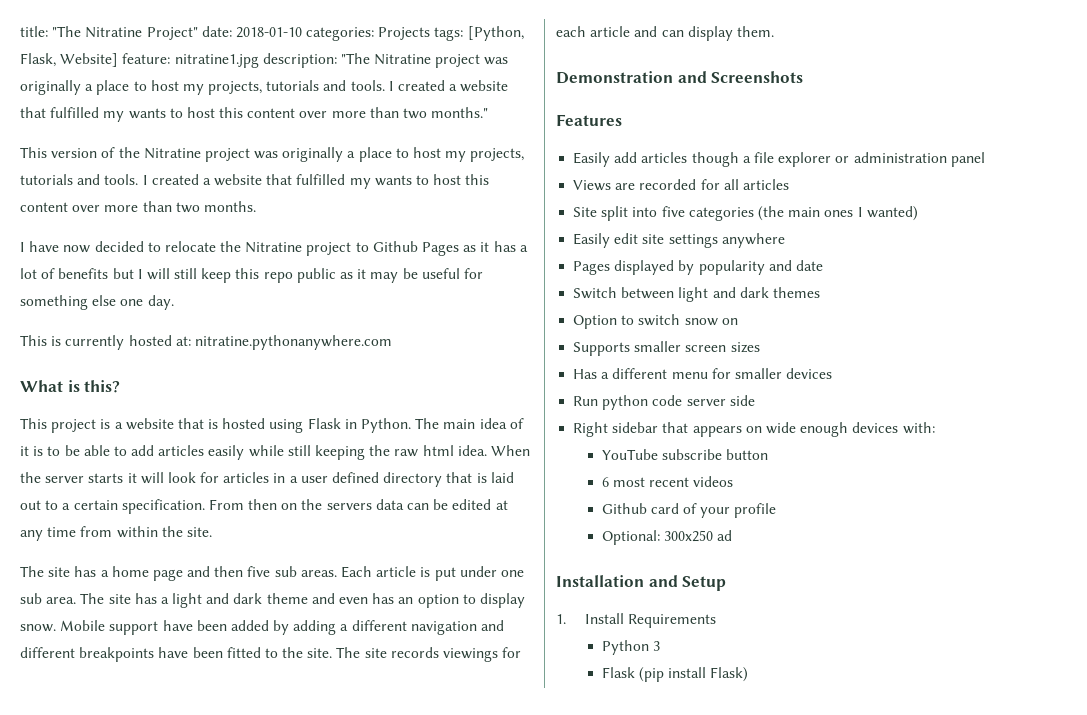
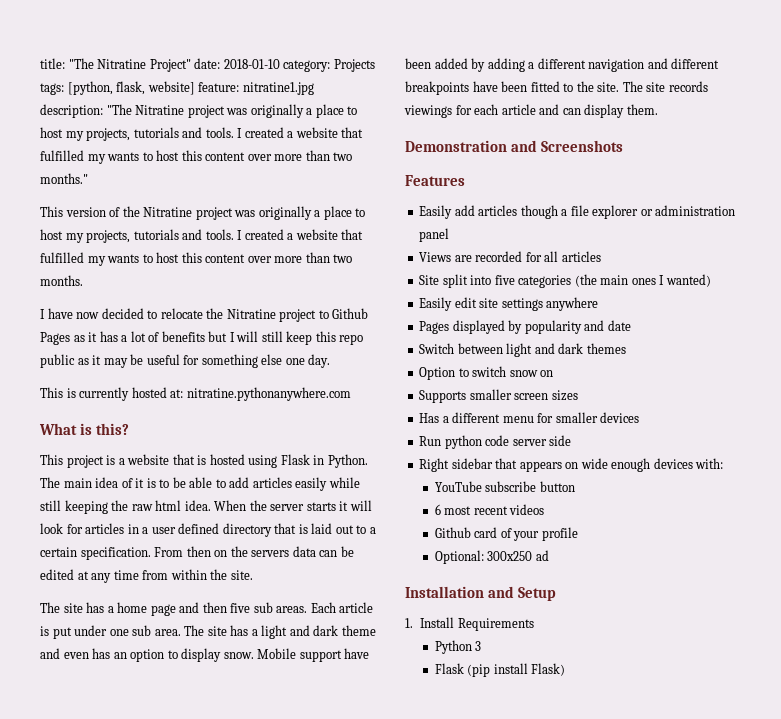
- title: "The Nitratine Project" date: 2018-01-10 categories: Projects tags: [Python, Flask, Website] feature: nitratine1.jpg description: "The Nitratine project was originally a place to host my projects, tutorials and tools.
+ title: "The Nitratine Project" date: 2018-01-10 category: Projects tags: [python, flask, website] feature: nitratine1.jpg description: "The Nitratine project was originally a place to host my projects, tutorials and tools.

